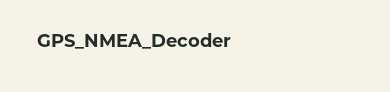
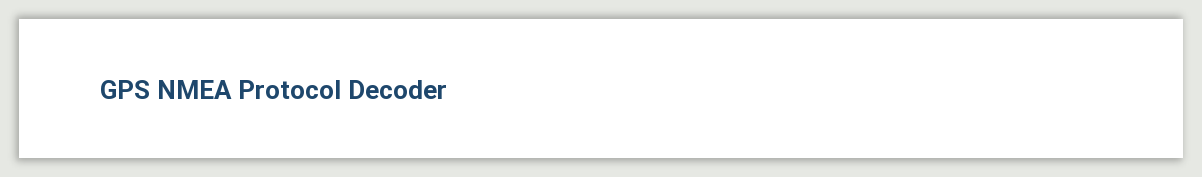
- GPS_NMEA_Decoder
+ GPS NMEA Protocol Decoder

